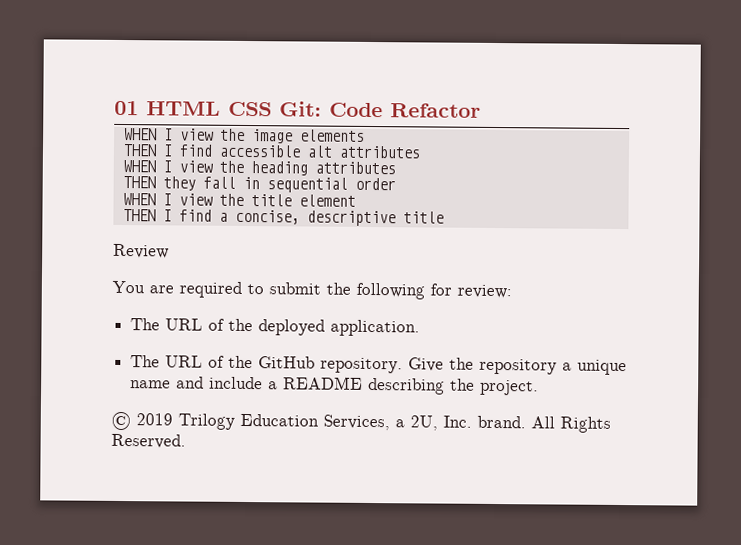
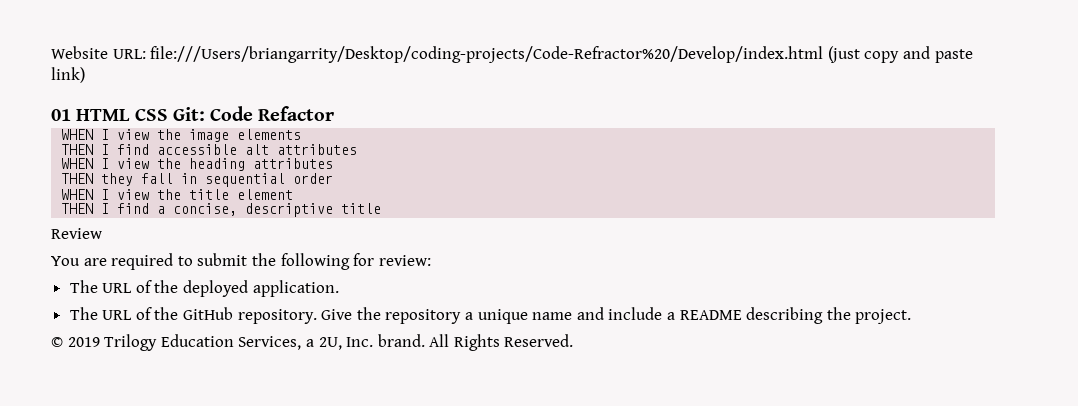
+ Website URL: file:///Users/briangarrity/Desktop/coding-projects/Code-Refractor%20/Develop/index.html (just copy and paste link)

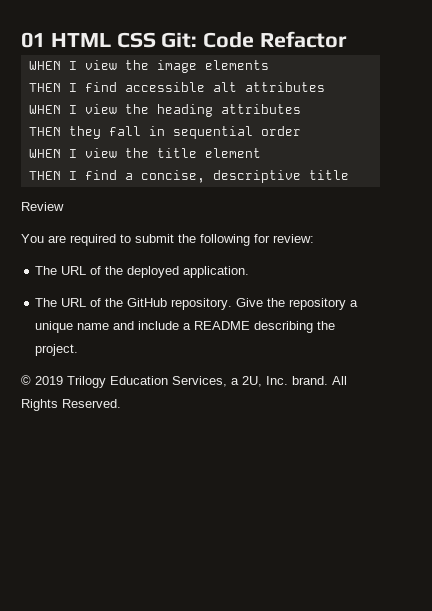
- Website URL: file:///Users/briangarrity/Desktop/coding-projects/Code-Refractor%20/Develop/index.html (just copy and paste link)

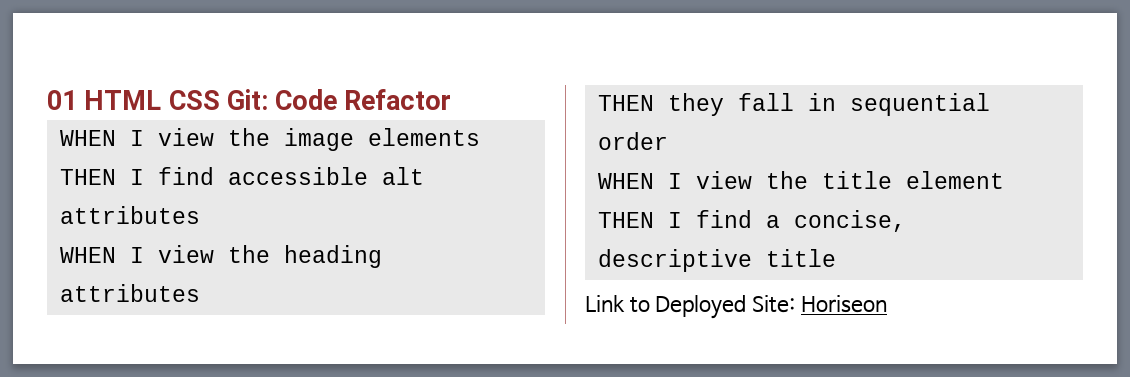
- Review
- You are required to submit the following for review:
- The URL of the deployed application.
- The URL of the GitHub repository. Give the repository a unique name and include a README describing the project.
- © 2019 Trilogy Education Services, a 2U, Inc. brand. All Rights Reserved.
+ Link to Deployed Site: Horiseon

